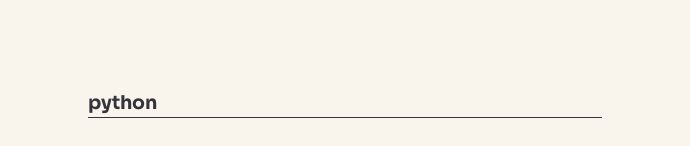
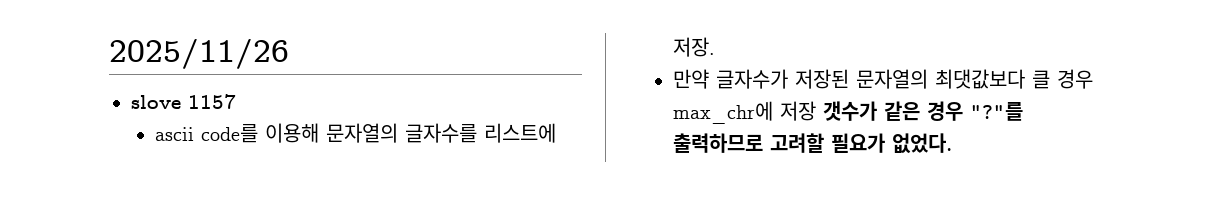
- python
+ 2025/11/26
+ slove 1157
+ ascii code를 이용해 문자열의 글자수를 리스트에 저장.
+ 만약 글자수가 저장된 문자열의 최댓값보다 클 경우 max_chr에 저장 갯수가 같은 경우 "?"를 출력하므로 고려할 필요가 없었다.

